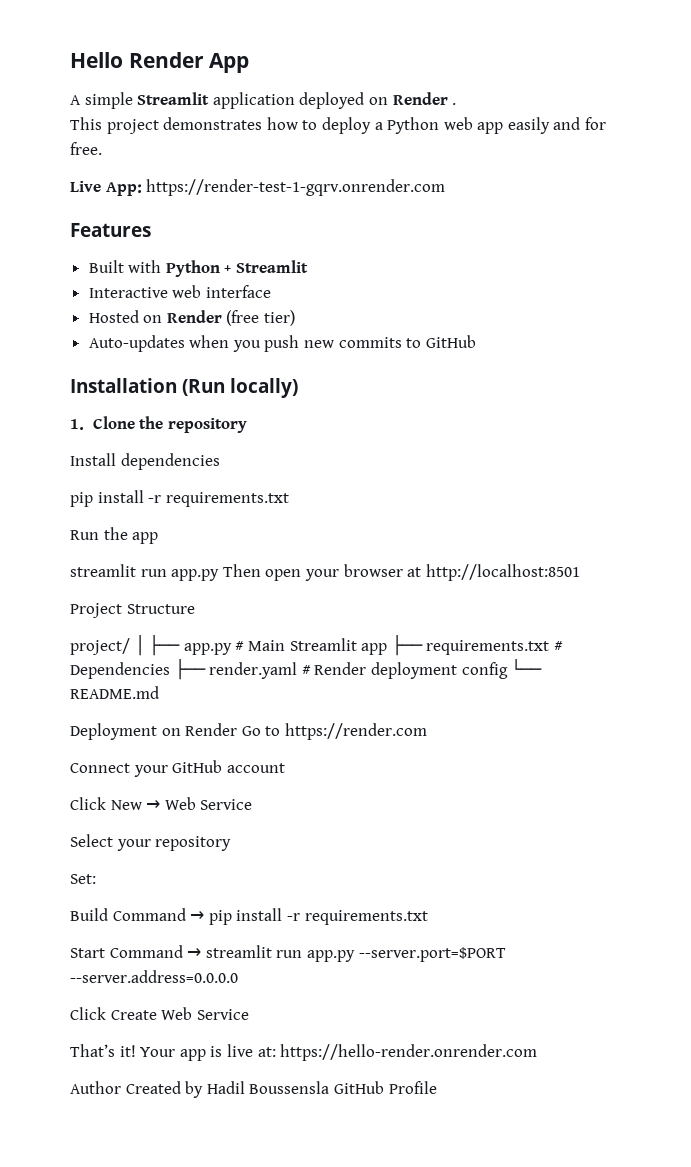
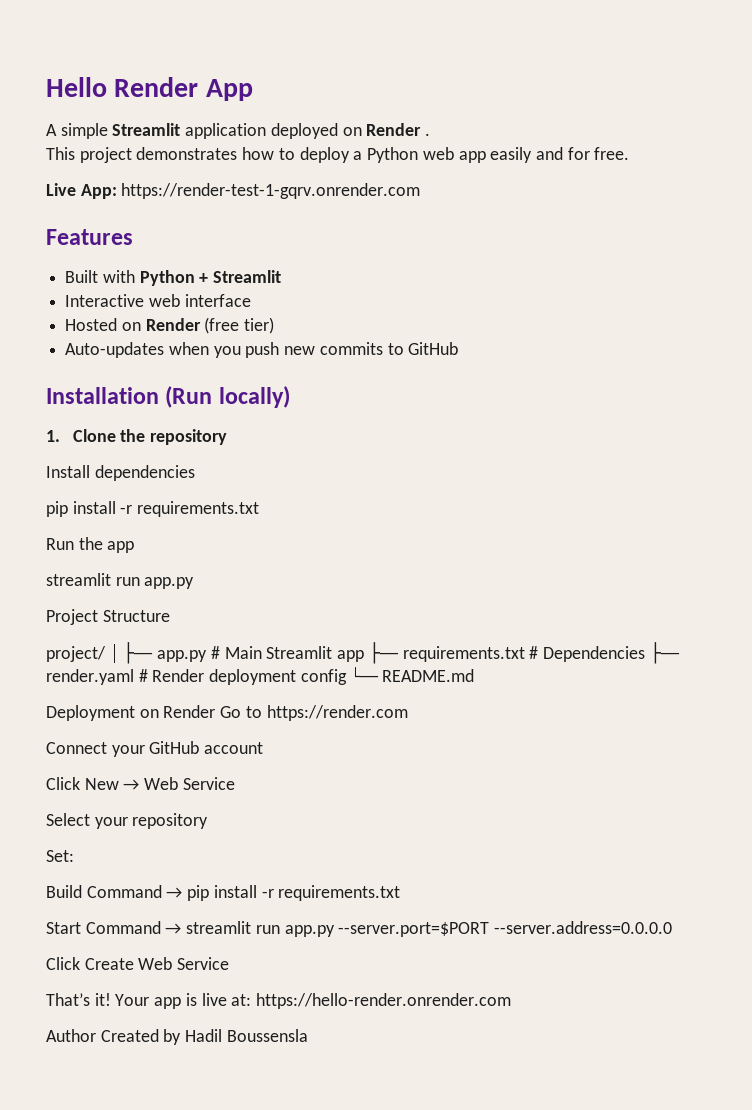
  Run the app
- streamlit run app.py Then open your browser at http://localhost:8501
+ streamlit run app.py
- Author Created by Hadil Boussensla GitHub Profile
+ Author Created by Hadil Boussensla

